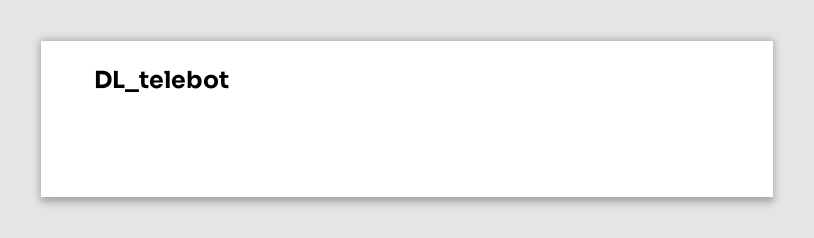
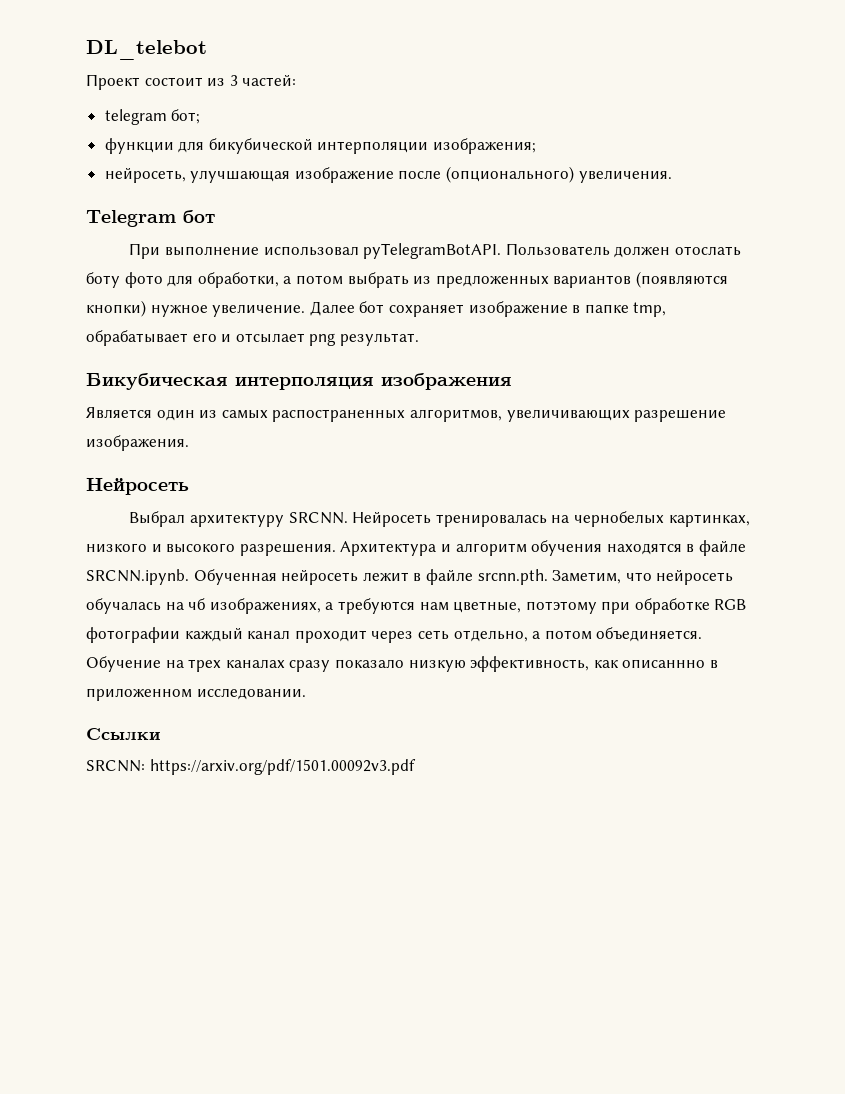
+ Проект состоит из 3 частей:
+ telegram бот;
+ функции для бикубической интерполяции изображения;
+ нейросеть, улучшающая изображение после (опционального) увеличения.
+ Telegram бот
+ При выполнение использовал pyTelegramBotAPI. Пользователь должен отослать боту фото для обработки, а потом выбрать из предложенных вариантов (появляются кнопки) нужное увеличение. Далее бот сохраняет изображение в папке tmp, обрабатывает его и отсылает png результат.
+ Бикубическая интерполяция изображения
+ Является один из самых распостраненных алгоритмов, увеличивающих разрешение изображения.
+ Нейросеть
+ Выбрал архитектуру SRCNN. Нейросеть тренировалась на чернобелых картинках, низкого и высокого разрешения. Архитектура и алгоритм обучения находятся в файле SRCNN.ipynb. Обученная нейросеть лежит в файле srcnn.pth. Заметим, что нейросеть обучалась на чб изображениях, а требуются нам цветные, потэтому при обработке RGB фотографии каждый канал проходит через сеть отдельно, а потом объединяется. Обучение на трех каналах сразу показало низкую эффективность, как описаннно в приложенном исследовании.
+ Ссылки
+ SRCNN: https://arxiv.org/pdf/1501.00092v3.pdf

